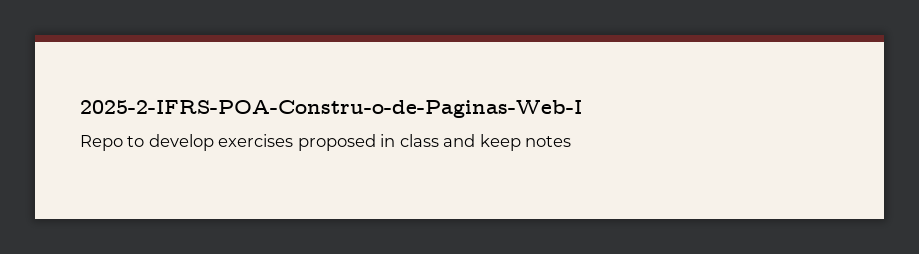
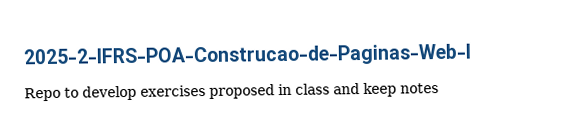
- 2025-2-IFRS-POA-Constru-o-de-Paginas-Web-I
+ 2025-2-IFRS-POA-Construcao-de-Paginas-Web-I

